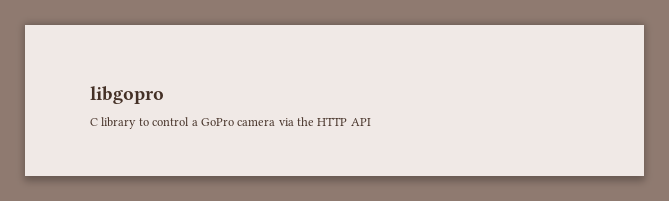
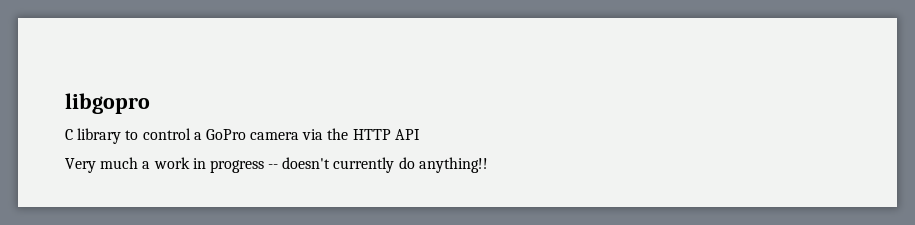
+ Very much a work in progress -- doesn't currently do anything!!

